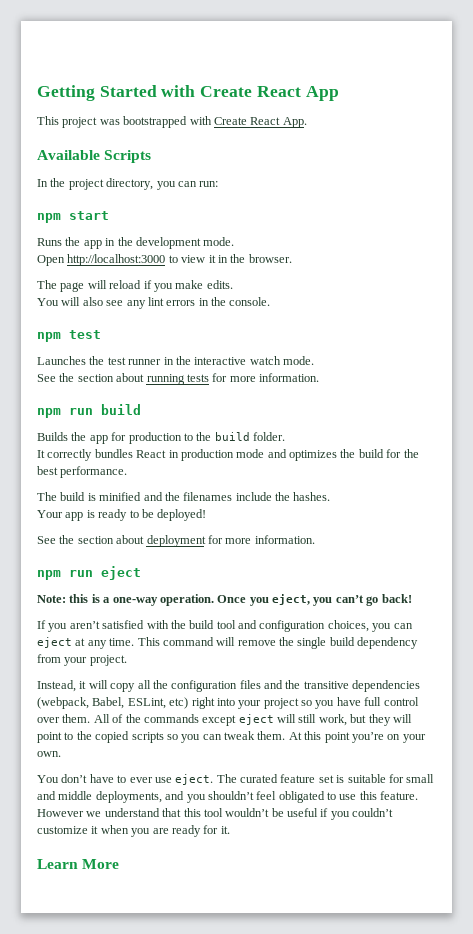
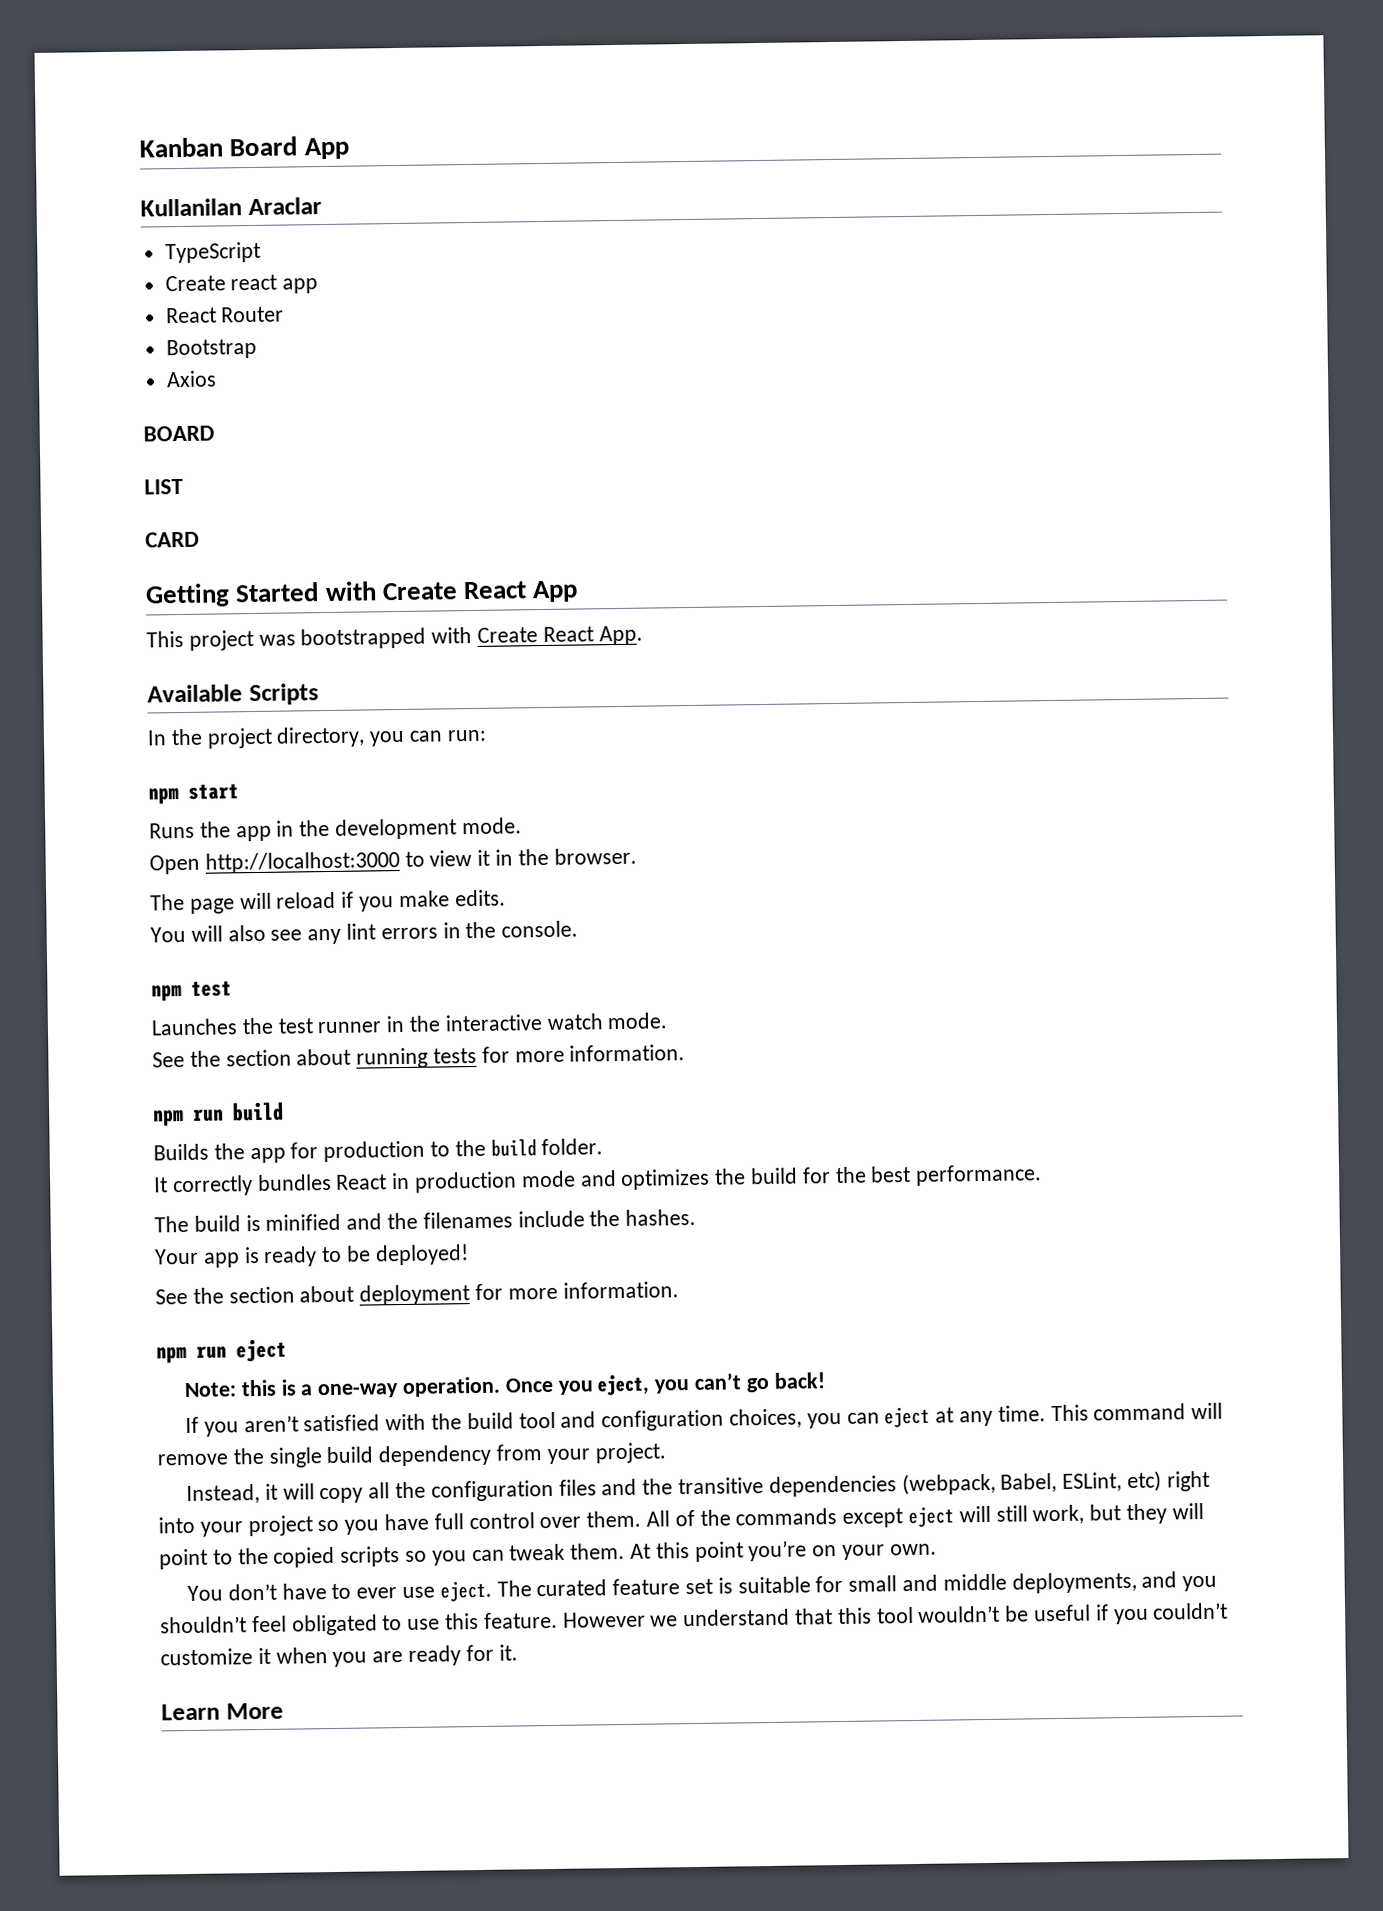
+ Kanban Board App
+ Kullanilan Araclar
+ TypeScript
+ Create react app
+ React Router
+ Bootstrap
+ Axios
+ BOARD
+ LIST
+ CARD

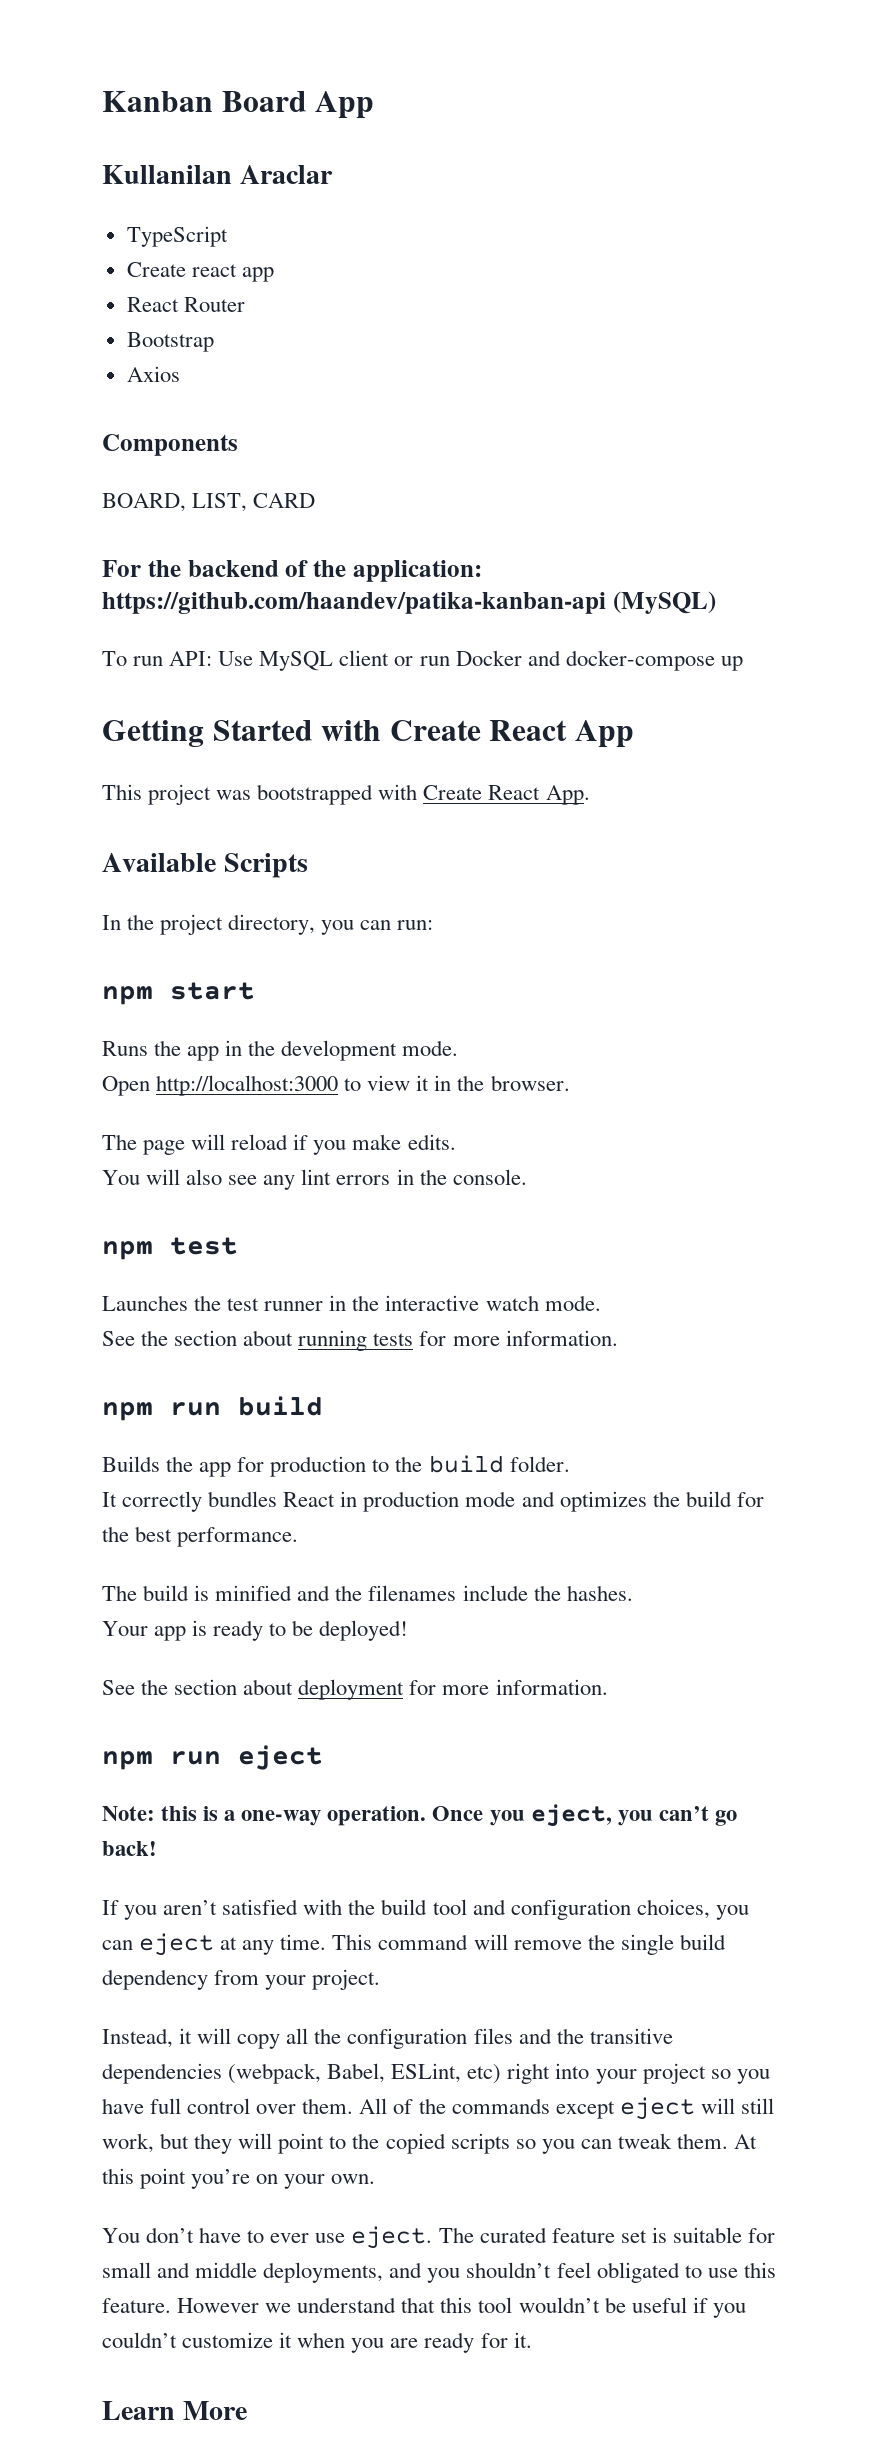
- BOARD
- LIST
- CARD
+ Components
+ BOARD, LIST, CARD
+ For the backend of the application: https://github.com/haandev/patika-kanban-api (MySQL)
+ To run API: Use MySQL client or run Docker and docker-compose up

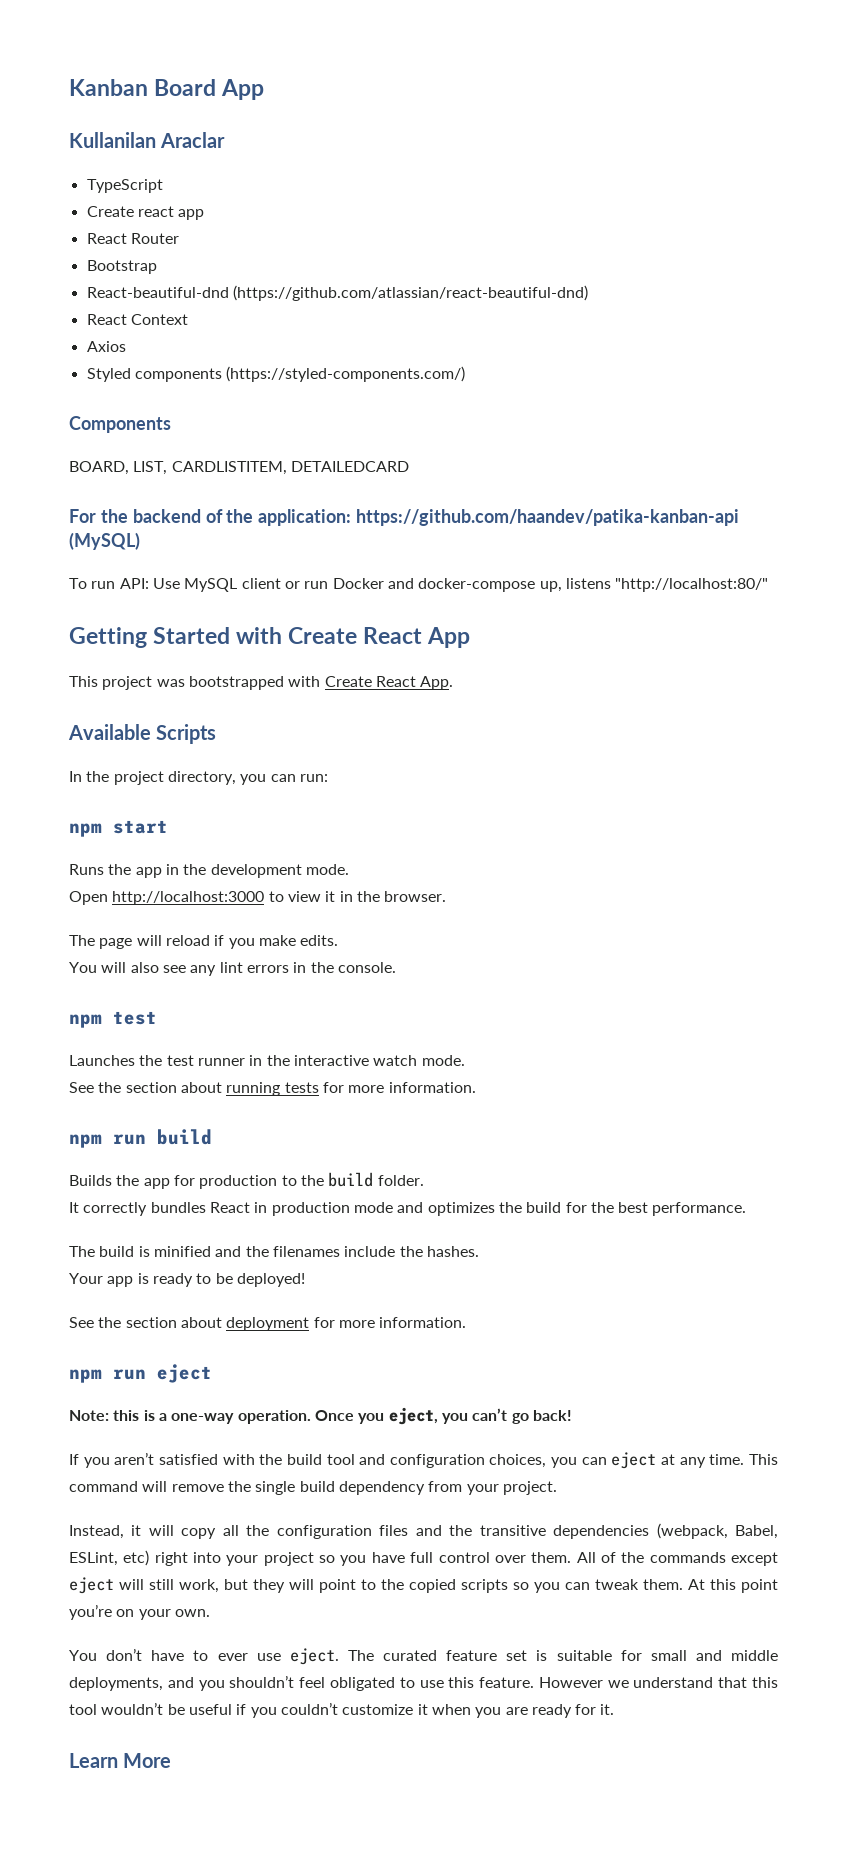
+ React-beautiful-dnd (https://github.com/atlassian/react-beautiful-dnd)
+ React Context
  Axios
+ Styled components (https://styled-components.com/)
- BOARD, LIST, CARD
+ BOARD, LIST, CARDLISTITEM, DETAILEDCARD
- To run API: Use MySQL client or run Docker and docker-compose up
+ To run API: Use MySQL client or run Docker and docker-compose up, listens "http://localhost:80/"

